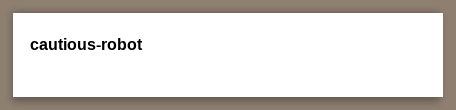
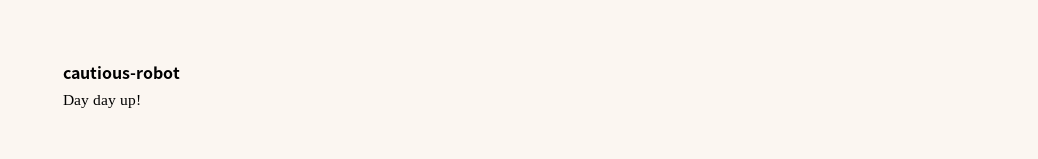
+ Day day up!

